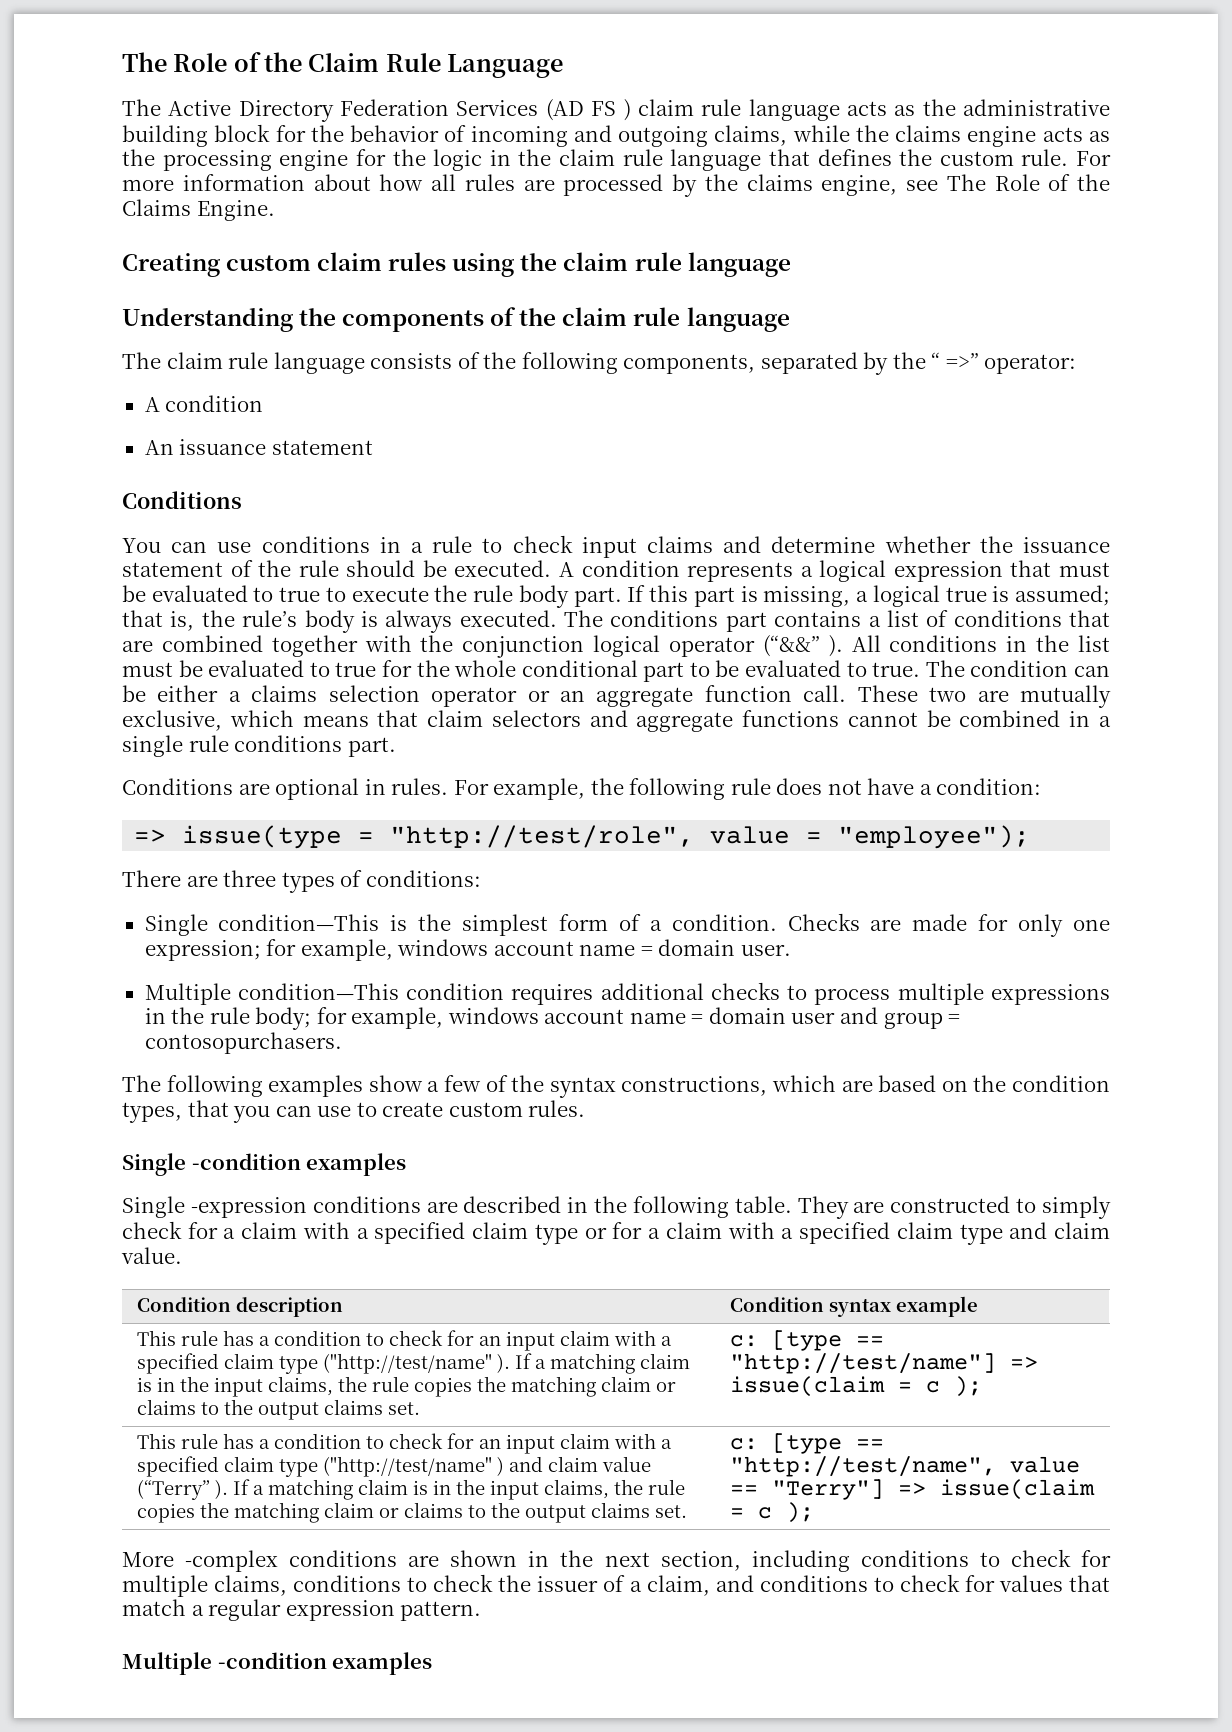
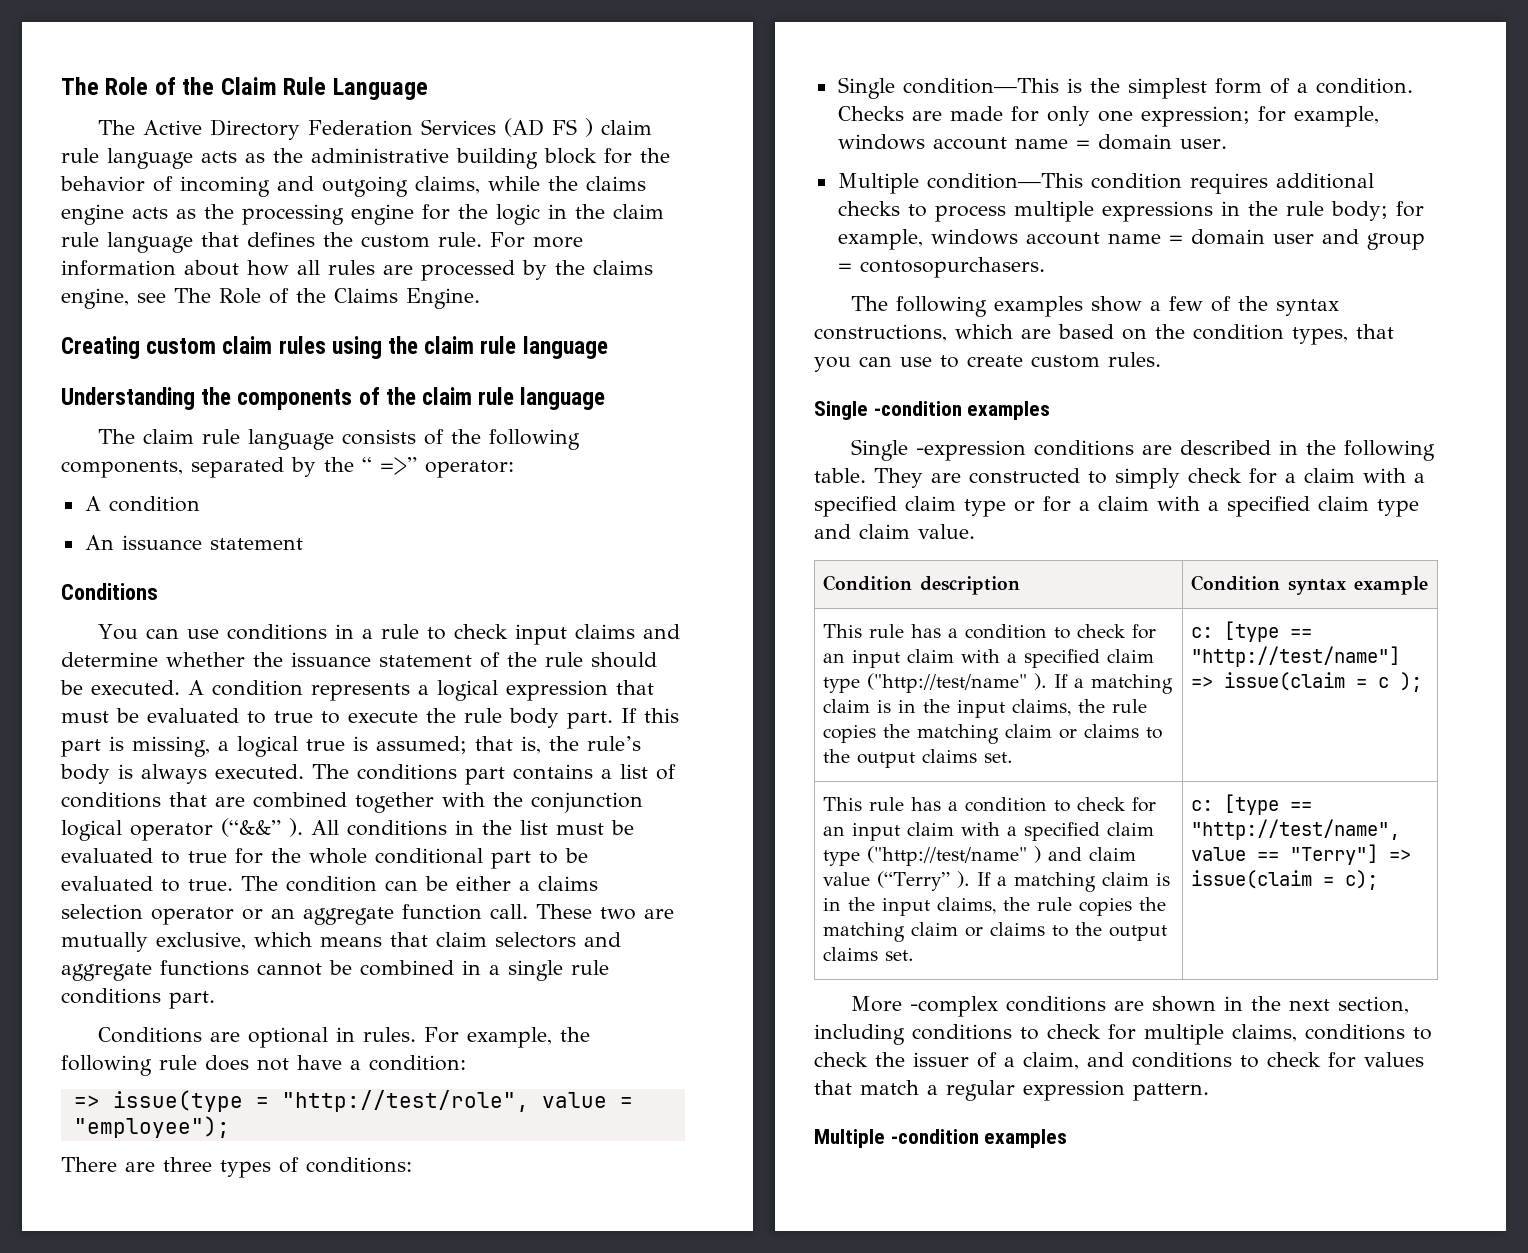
- c: [type == "http://test/name", value == "Terry"] => issue(claim = c );
+ c: [type == "http://test/name", value == "Terry"] => issue(claim = c);

